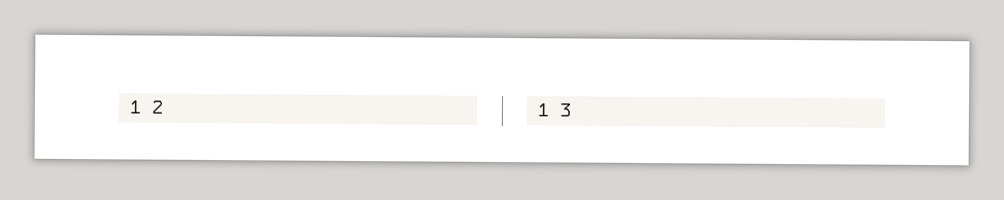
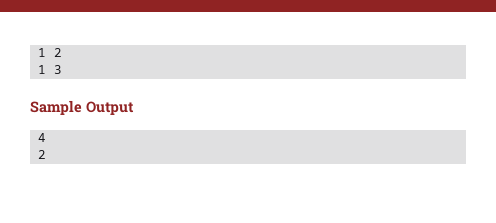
+ Sample Output
+ 4
+ 2

